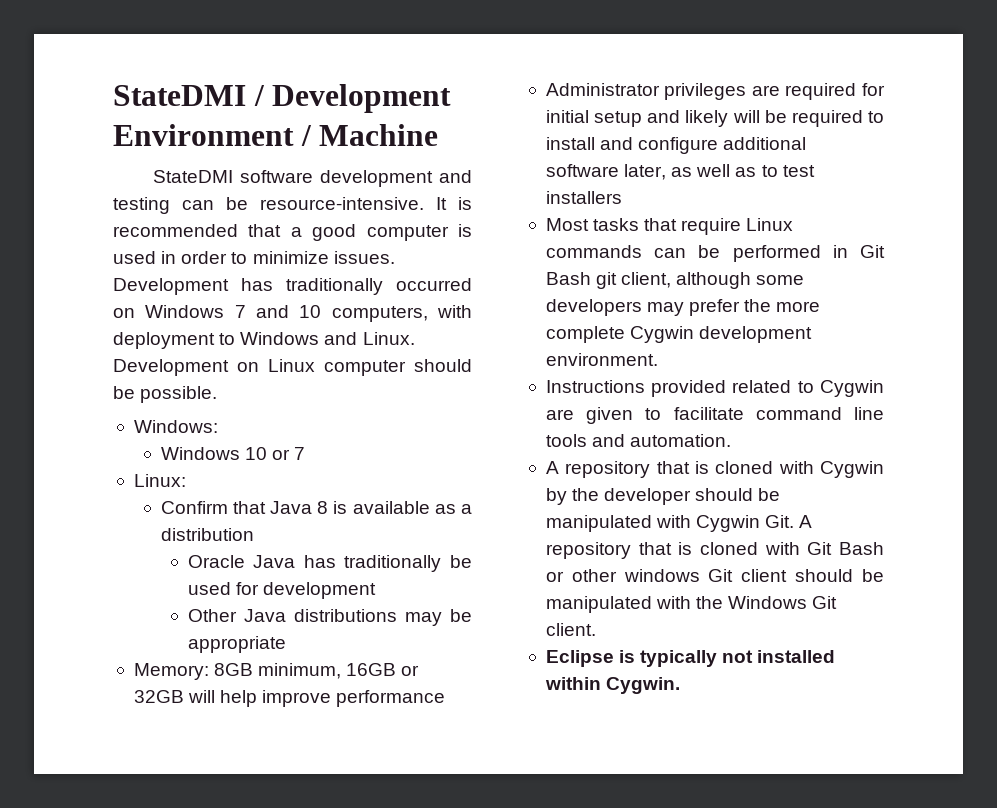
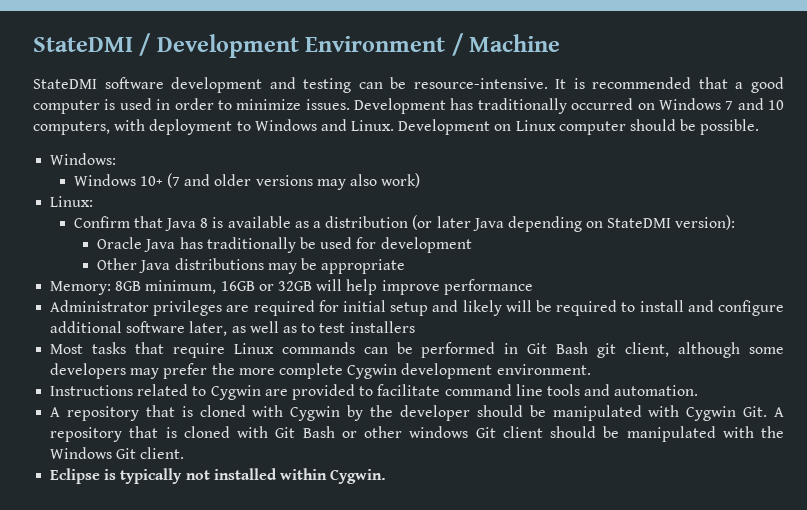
- Windows 10 or 7
+ Windows 10+ (7 and older versions may also work)
- Confirm that Java 8 is available as a distribution
+ Confirm that Java 8 is available as a distribution (or later Java depending on StateDMI version):
- Instructions provided related to Cygwin are given to facilitate command line tools and automation.
+ Instructions related to Cygwin are provided to facilitate command line tools and automation.

